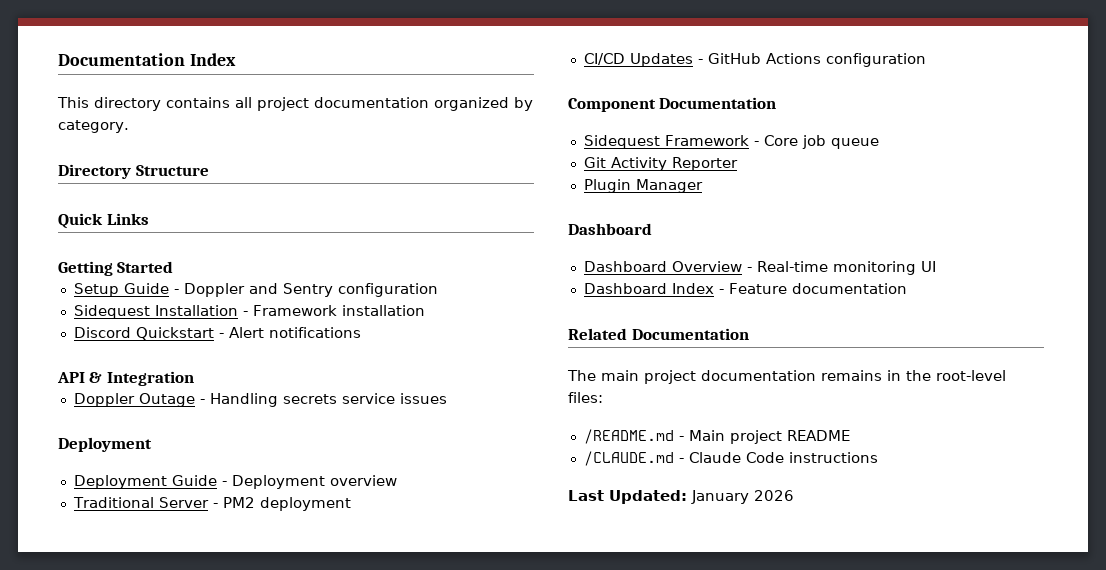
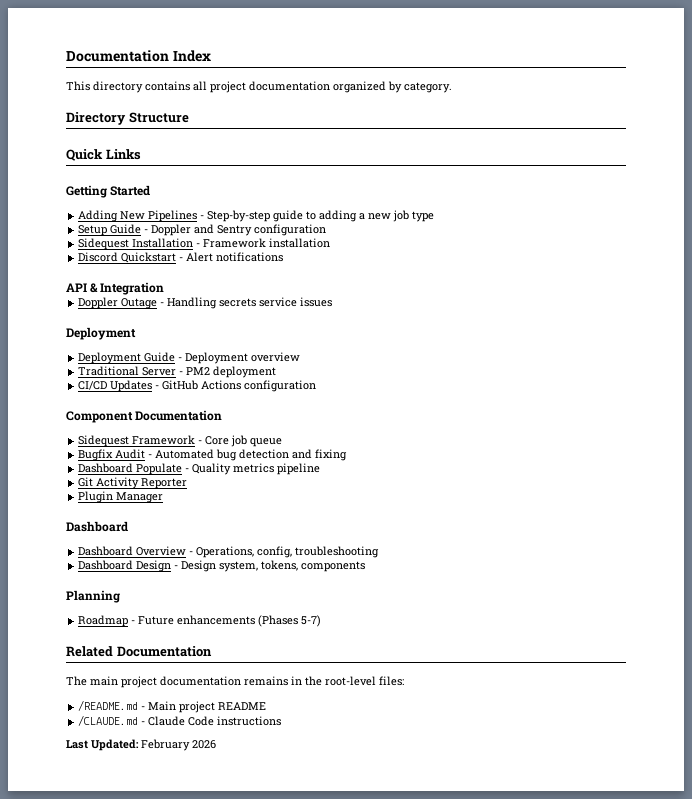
+ Adding New Pipelines - Step-by-step guide to adding a new job type
+ Bugfix Audit - Automated bug detection and fixing
+ Dashboard Populate - Quality metrics pipeline
- Dashboard Overview - Real-time monitoring UI
- Dashboard Index - Feature documentation
+ Dashboard Overview - Operations, config, troubleshooting
+ Dashboard Design - Design system, tokens, components
+ Planning
+ Roadmap - Future enhancements (Phases 5-7)
- Last Updated: January 2026
+ Last Updated: February 2026

